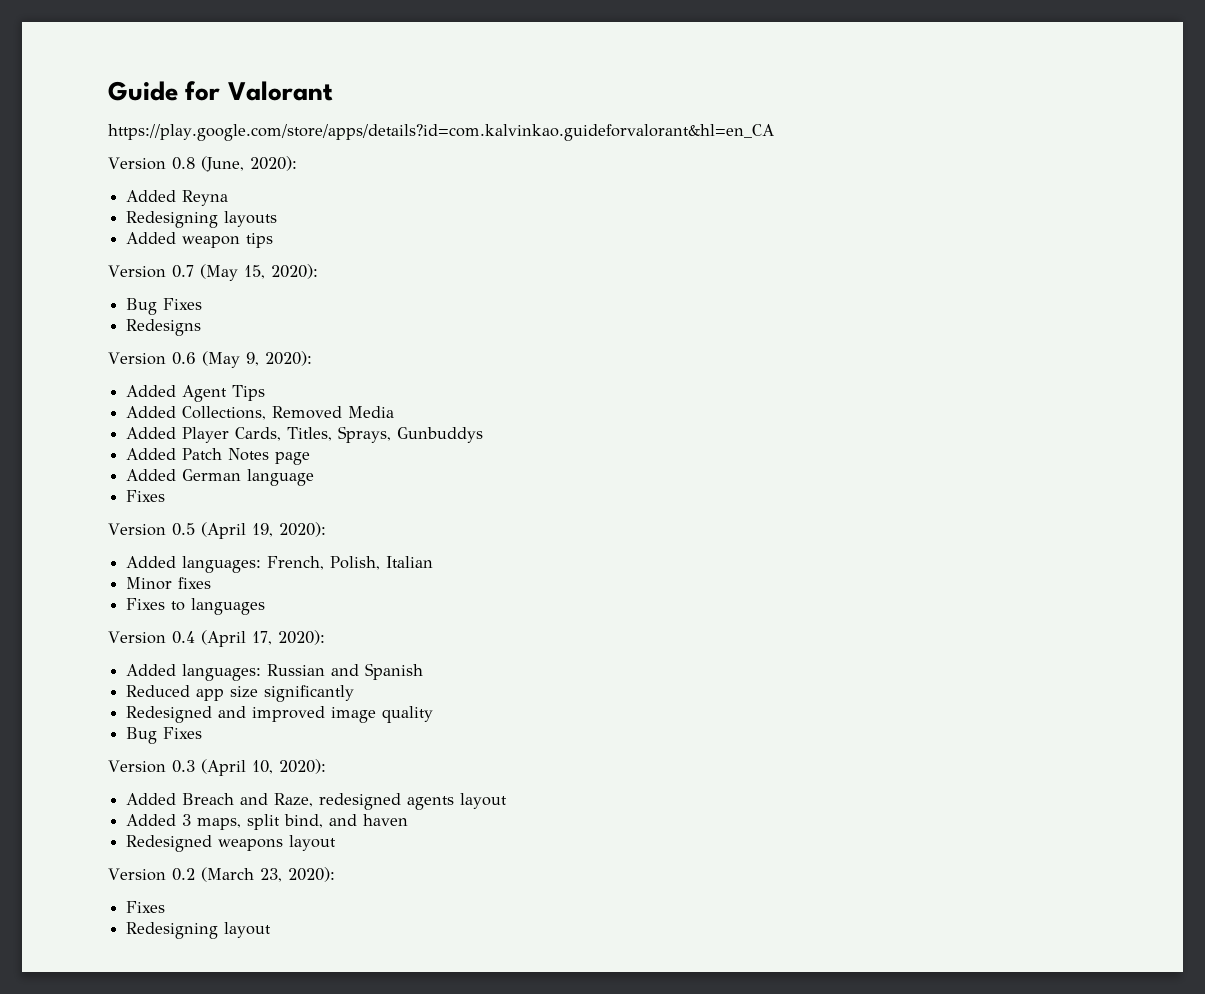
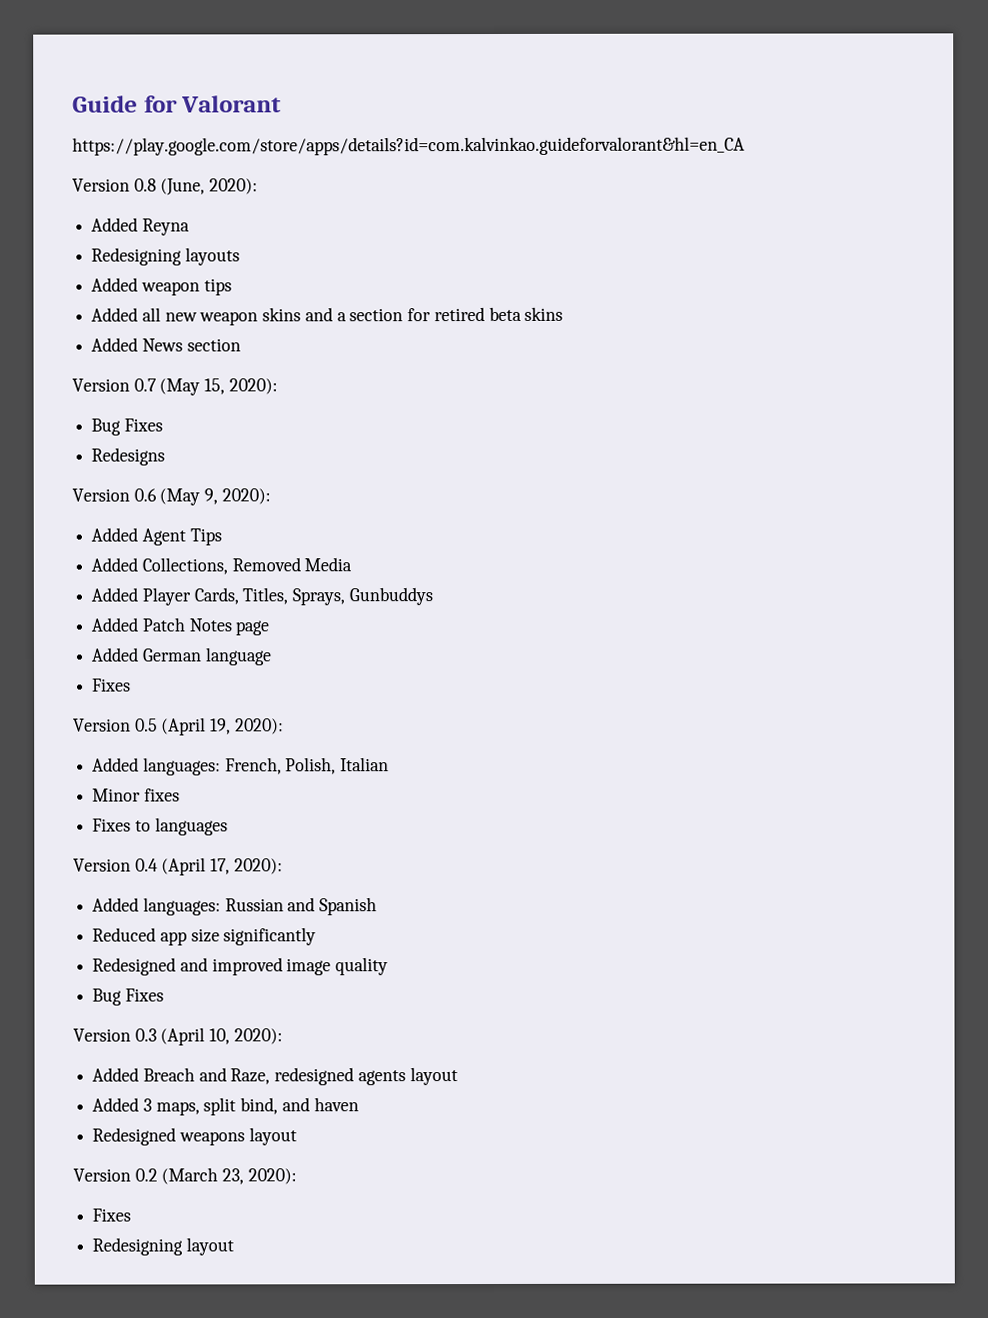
+ Added all new weapon skins and a section for retired beta skins
+ Added News section

